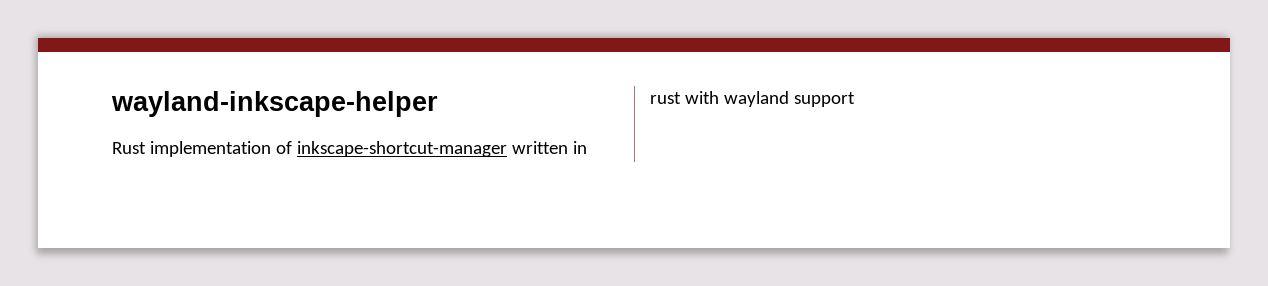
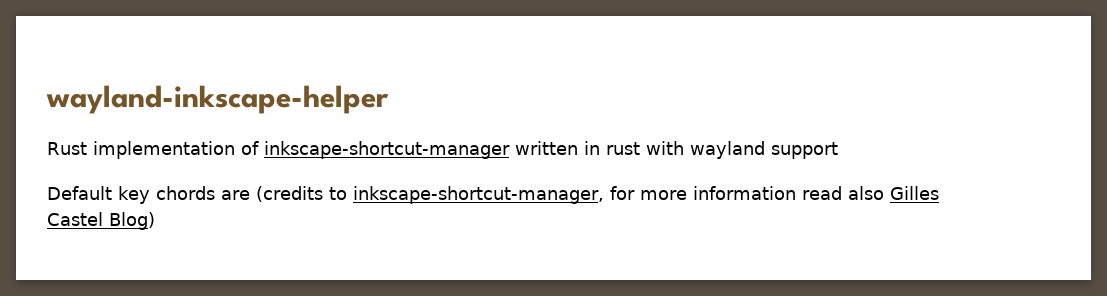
+ Default key chords are (credits to inkscape-shortcut-manager, for more information read also Gilles Castel Blog)

